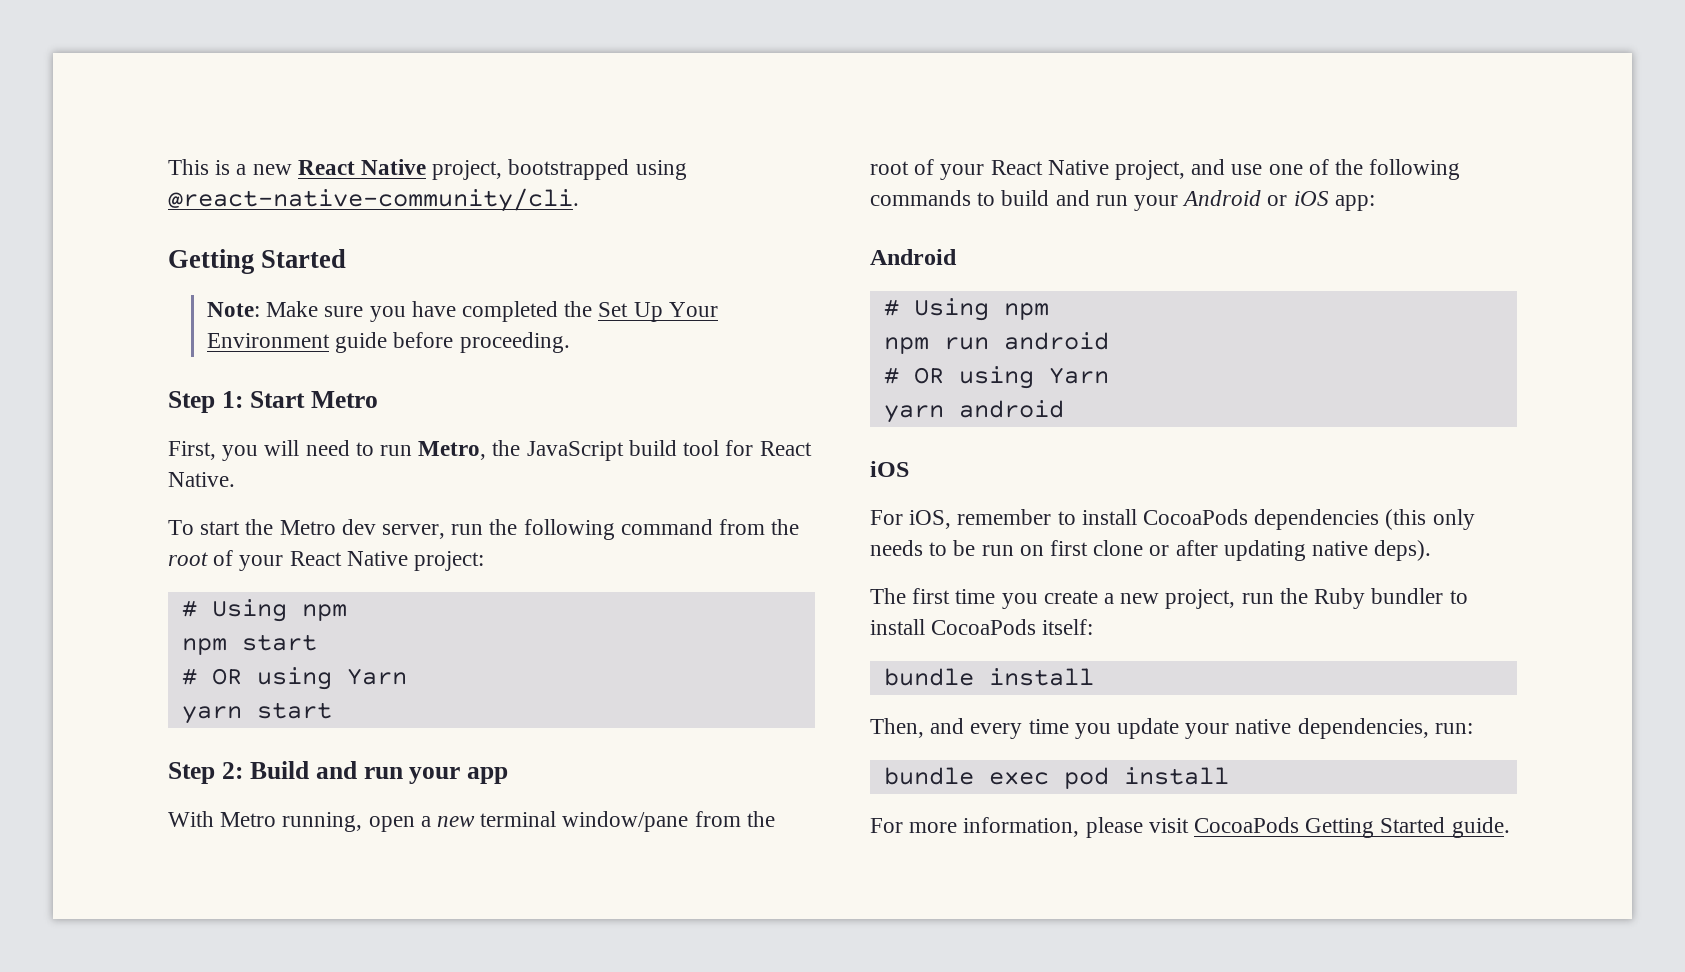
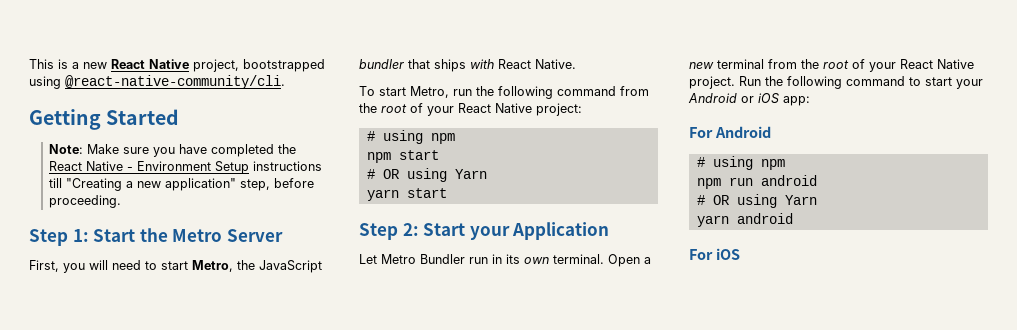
- Note: Make sure you have completed the Set Up Your Environment guide before proceeding.
+ Note: Make sure you have completed the React Native - Environment Setup instructions till "Creating a new application" step, before proceeding.
- Step 1: Start Metro
+ Step 1: Start the Metro Server
- First, you will need to run Metro, the JavaScript build tool for React Native.
+ First, you will need to start Metro, the JavaScript bundler that ships with React Native.
- To start the Metro dev server, run the following command from the root of your React Native project:
- # Using npm
+ To start Metro, run the following command from the root of your React Native project:
+ # using npm
- Step 2: Build and run your app
- With Metro running, open a new terminal window/pane from the root of your React Native project, and use one of the following commands to build and run your Android or iOS app:
- Android
- # Using npm
+ Step 2: Start your Application
+ Let Metro Bundler run in its own terminal. Open a new terminal from the root of your React Native project. Run the following command to start your Android or iOS app:
+ For Android
+ # using npm
  yarn android
- iOS
- For iOS, remember to install CocoaPods dependencies (this only needs to be run on first clone or after updating native deps).
- The first time you create a new project, run the Ruby bundler to install CocoaPods itself:
- bundle install
- Then, and every time you update your native dependencies, run:
- bundle exec pod install
- For more information, please visit CocoaPods Getting Started guide.
+ For iOS

